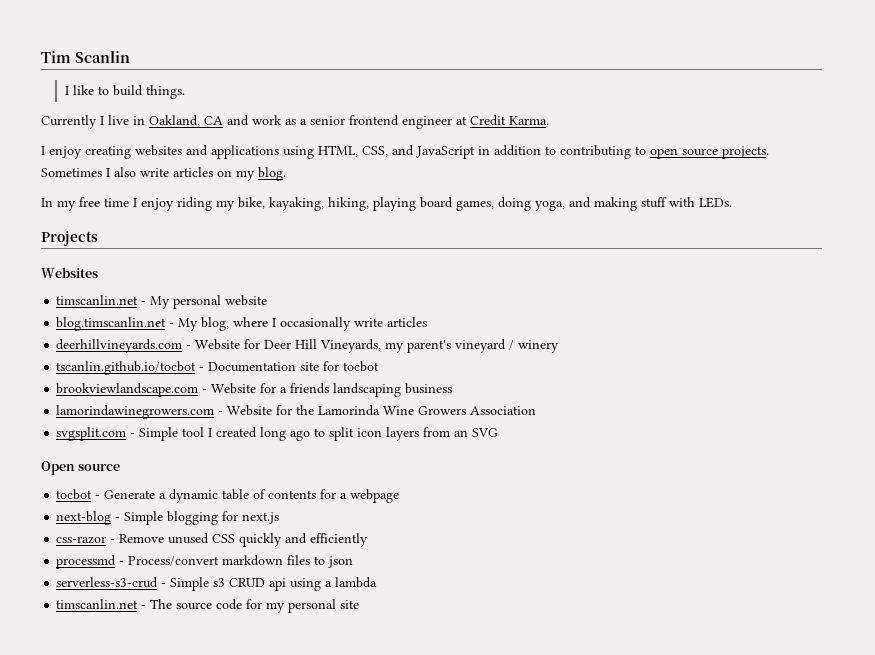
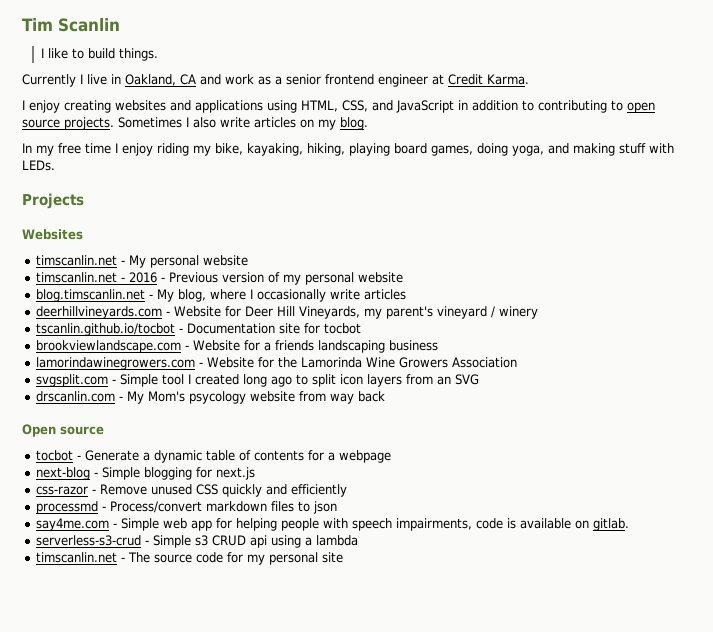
+ timscanlin.net - 2016 - Previous version of my personal website
+ drscanlin.com - My Mom's psycology website from way back
+ say4me.com - Simple web app for helping people with speech impairments, code is available on gitlab.

